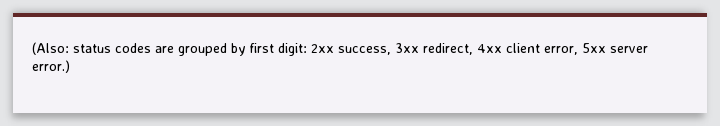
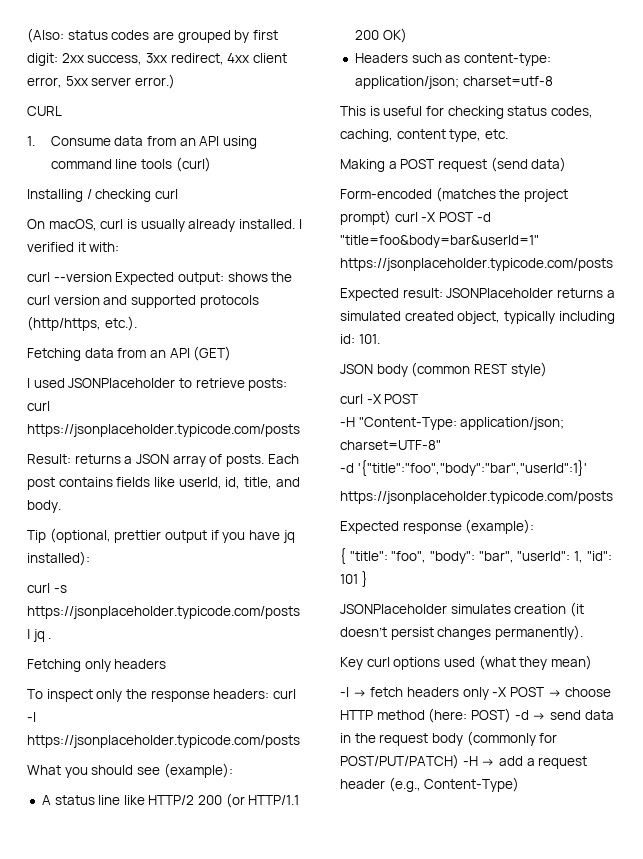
+ CURL
+ 1. Consume data from an API using command line tools (curl)
+ Installing / checking curl
+ On macOS, curl is usually already installed. I verified it with:
+ curl --version Expected output: shows the curl version and supported protocols (http/https, etc.).
+ Fetching data from an API (GET)
+ I used JSONPlaceholder to retrieve posts: curl https://jsonplaceholder.typicode.com/posts
+ Result: returns a JSON array of posts. Each post contains fields like userId, id, title, and body.
+ Tip (optional, prettier output if you have jq installed):
+ curl -s https://jsonplaceholder.typicode.com/posts | jq .
+ Fetching only headers
+ To inspect only the response headers: curl -I https://jsonplaceholder.typicode.com/posts
+ What you should see (example):
+ A status line like HTTP/2 200 (or HTTP/1.1 200 OK)
+ Headers such as content-type: application/json; charset=utf-8
+ This is useful for checking status codes, caching, content type, etc.
+ Making a POST request (send data)
+ Form-encoded (matches the project prompt) curl -X POST -d "title=foo&body=bar&userId=1" https://jsonplaceholder.typicode.com/posts
+ Expected result: JSONPlaceholder returns a simulated created object, typically including id: 101.
+ JSON body (common REST style)
+ curl -X POST
+ -H "Content-Type: application/json; charset=UTF-8"
+ -d '{"title":"foo","body":"bar","userId":1}'
+ https://jsonplaceholder.typicode.com/posts
+ Expected response (example):
+ { "title": "foo", "body": "bar", "userId": 1, "id": 101 }
+ JSONPlaceholder simulates creation (it doesn’t persist changes permanently).
+ Key curl options used (what they mean)
+ -I → fetch headers only -X POST → choose HTTP method (here: POST) -d → send data in the request body (commonly for POST/PUT/PATCH) -H → add a request header (e.g., Content-Type)

